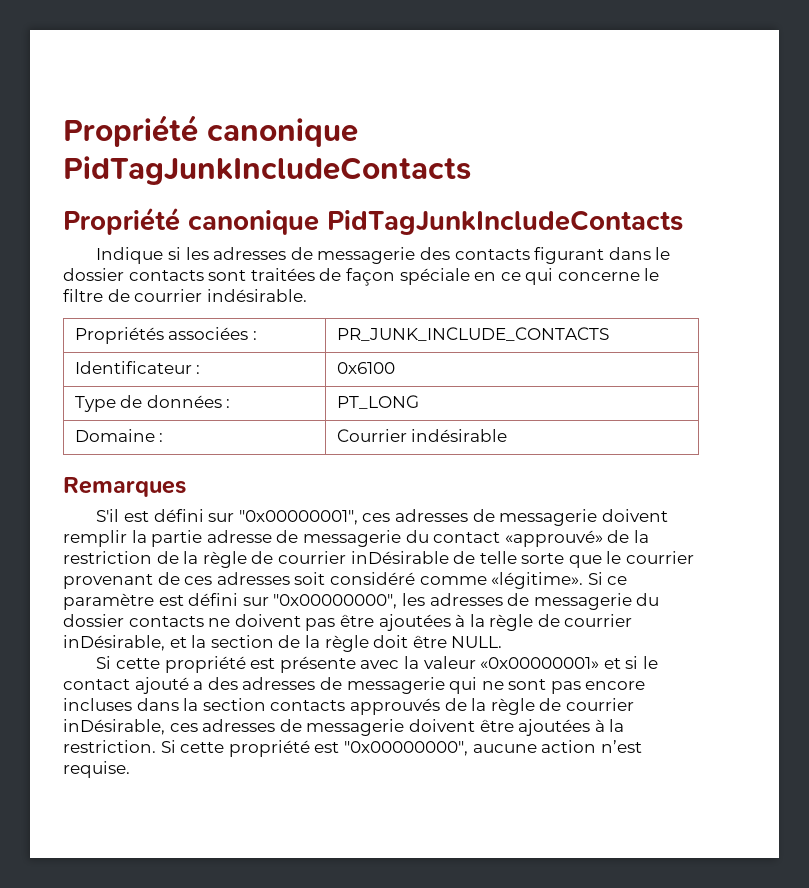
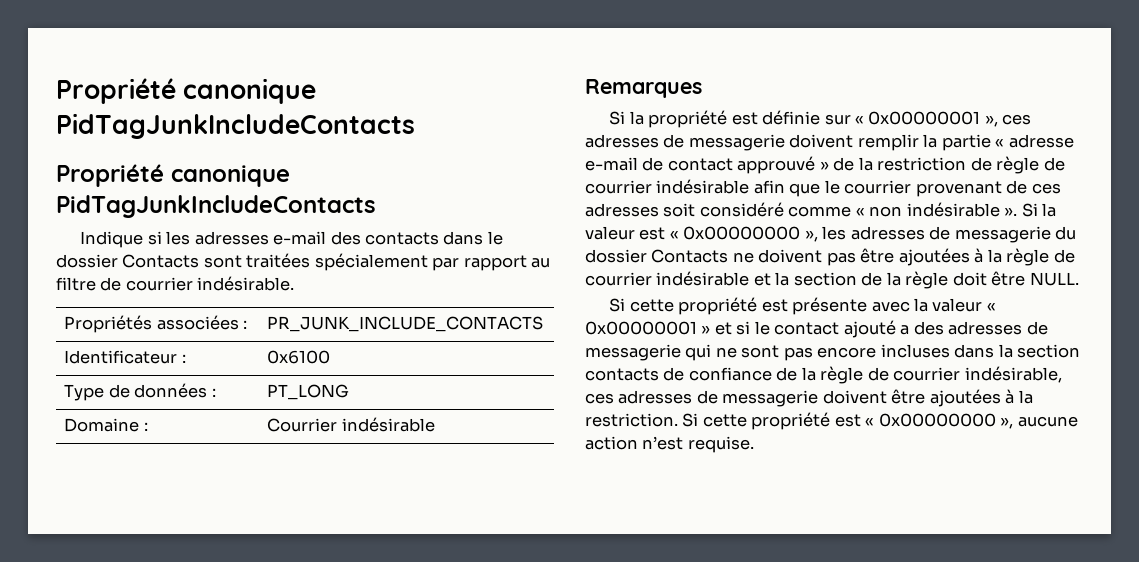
- Indique si les adresses de messagerie des contacts figurant dans le dossier contacts sont traitées de façon spéciale en ce qui concerne le filtre de courrier indésirable.
+ Indique si les adresses e-mail des contacts dans le dossier Contacts sont traitées spécialement par rapport au filtre de courrier indésirable.
- S'il est défini sur "0x00000001", ces adresses de messagerie doivent remplir la partie adresse de messagerie du contact «approuvé» de la restriction de la règle de courrier inDésirable de telle sorte que le courrier provenant de ces adresses soit considéré comme «légitime». Si ce paramètre est défini sur "0x00000000", les adresses de messagerie du dossier contacts ne doivent pas être ajoutées à la règle de courrier inDésirable, et la section de la règle doit être NULL.
+ Si la propriété est définie sur « 0x00000001 », ces adresses de messagerie doivent remplir la partie « adresse e-mail de contact approuvé » de la restriction de règle de courrier indésirable afin que le courrier provenant de ces adresses soit considéré comme « non indésirable ». Si la valeur est « 0x00000000 », les adresses de messagerie du dossier Contacts ne doivent pas être ajoutées à la règle de courrier indésirable et la section de la règle doit être NULL.
- Si cette propriété est présente avec la valeur «0x00000001» et si le contact ajouté a des adresses de messagerie qui ne sont pas encore incluses dans la section contacts approuvés de la règle de courrier inDésirable, ces adresses de messagerie doivent être ajoutées à la restriction.
+ Si cette propriété est présente avec la valeur « 0x00000001 » et si le contact ajouté a des adresses de messagerie qui ne sont pas encore incluses dans la section contacts de confiance de la règle de courrier indésirable, ces adresses de messagerie doivent être ajoutées à la restriction.
- Si cette propriété est "0x00000000", aucune action n’est requise.
+ Si cette propriété est « 0x00000000 », aucune action n’est requise.

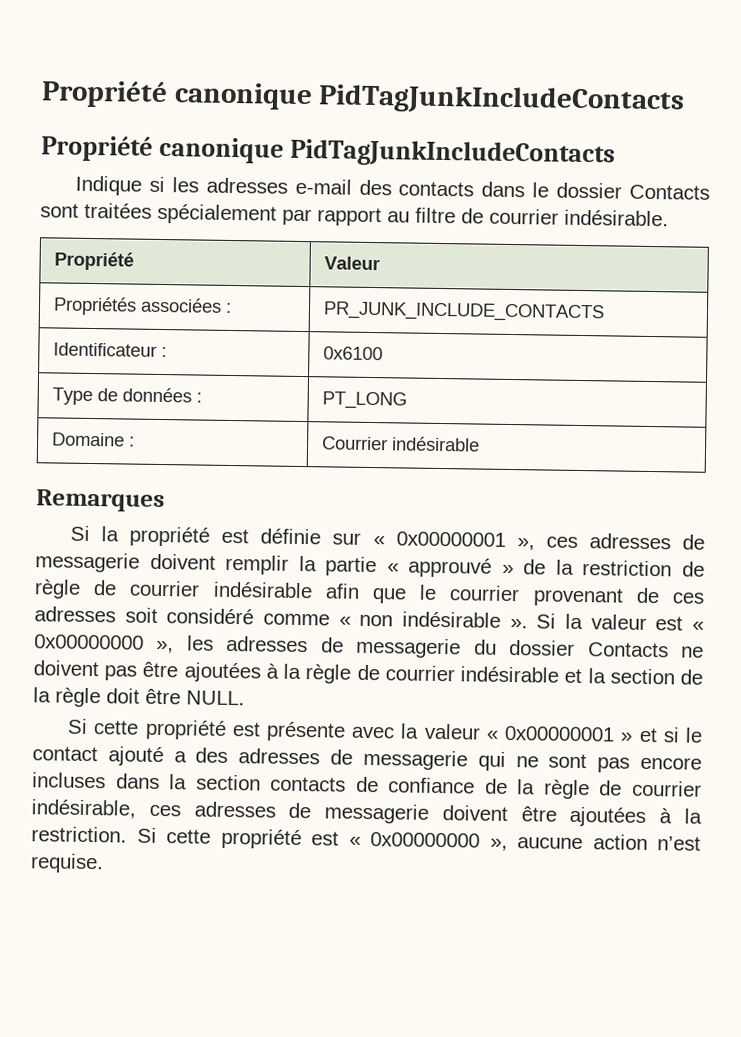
+ Propriété | Valeur
- Si la propriété est définie sur « 0x00000001 », ces adresses de messagerie doivent remplir la partie « adresse e-mail de contact approuvé » de la restriction de règle de courrier indésirable afin que le courrier provenant de ces adresses soit considéré comme « non indésirable ».
+ Si la propriété est définie sur « 0x00000001 », ces adresses de messagerie doivent remplir la partie « approuvé » de la restriction de règle de courrier indésirable afin que le courrier provenant de ces adresses soit considéré comme « non indésirable ».

